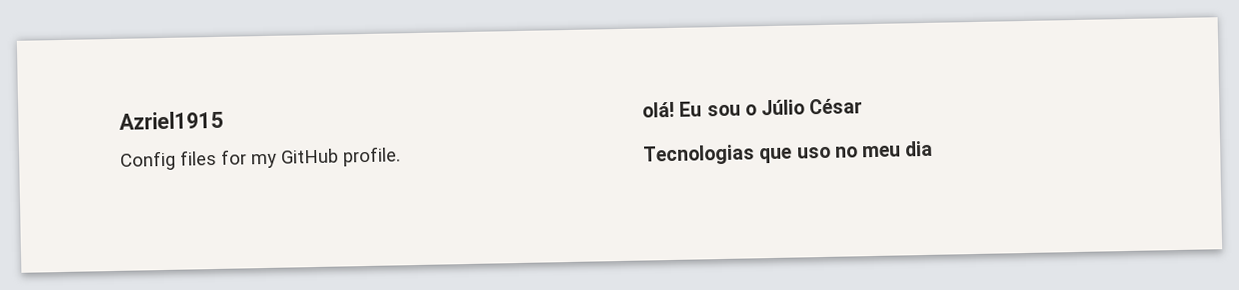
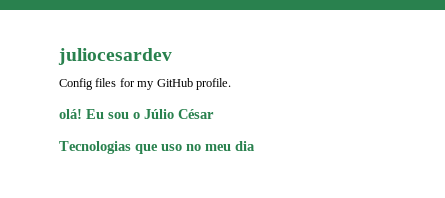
- Azriel1915
+ juliocesardev

